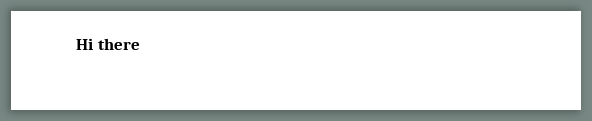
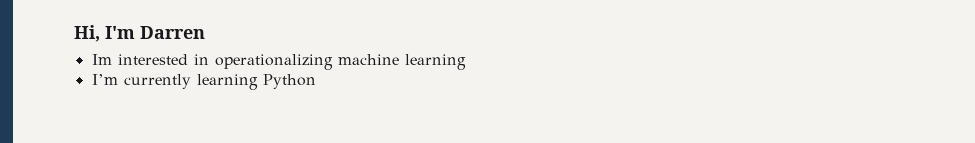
- Hi there
+ Hi, I'm Darren
+ Im interested in operationalizing machine learning
+ I’m currently learning Python

